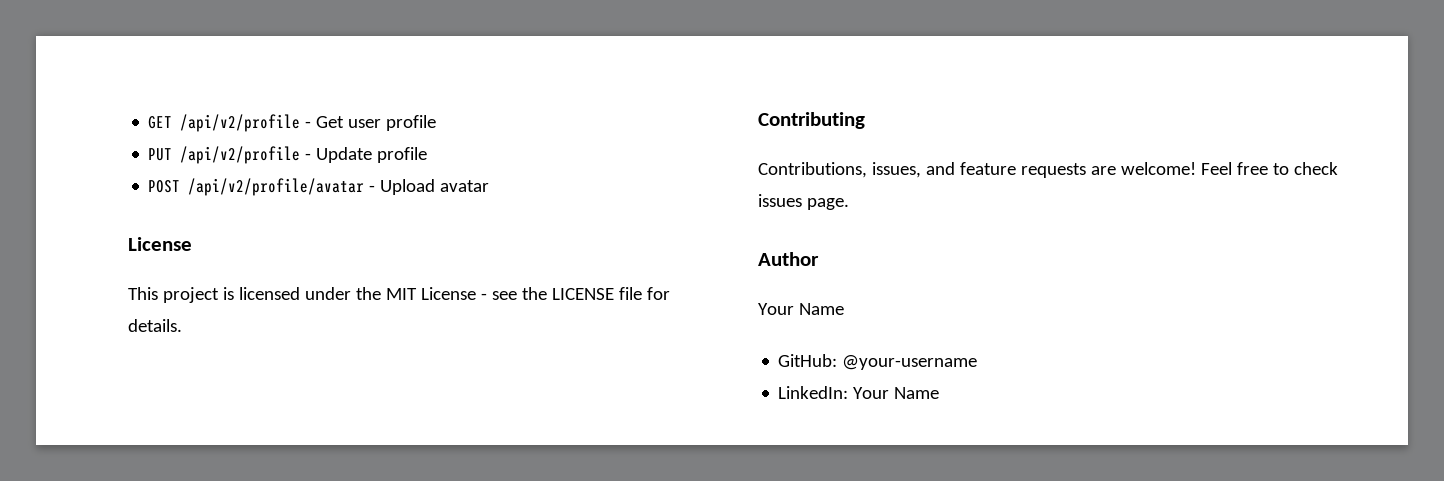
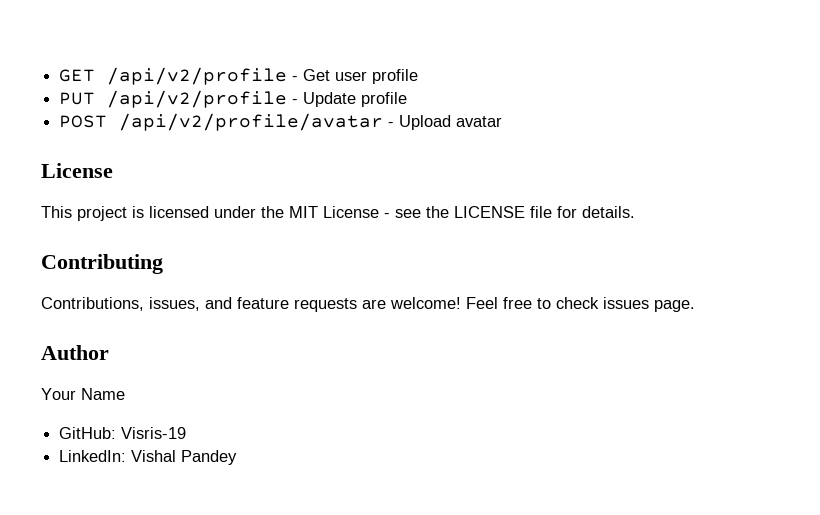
- GitHub: @your-username
+ GitHub: Visris-19
- LinkedIn: Your Name
+ LinkedIn: Vishal Pandey

